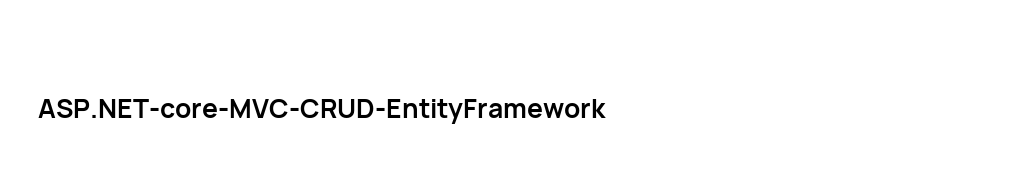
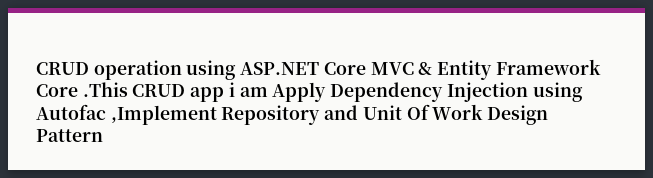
- ASP.NET-core-MVC-CRUD-EntityFramework
+ CRUD operation using ASP.NET Core MVC & Entity Framework Core .This CRUD app i am Apply Dependency Injection using Autofac ,Implement Repository and Unit Of Work Design Pattern

